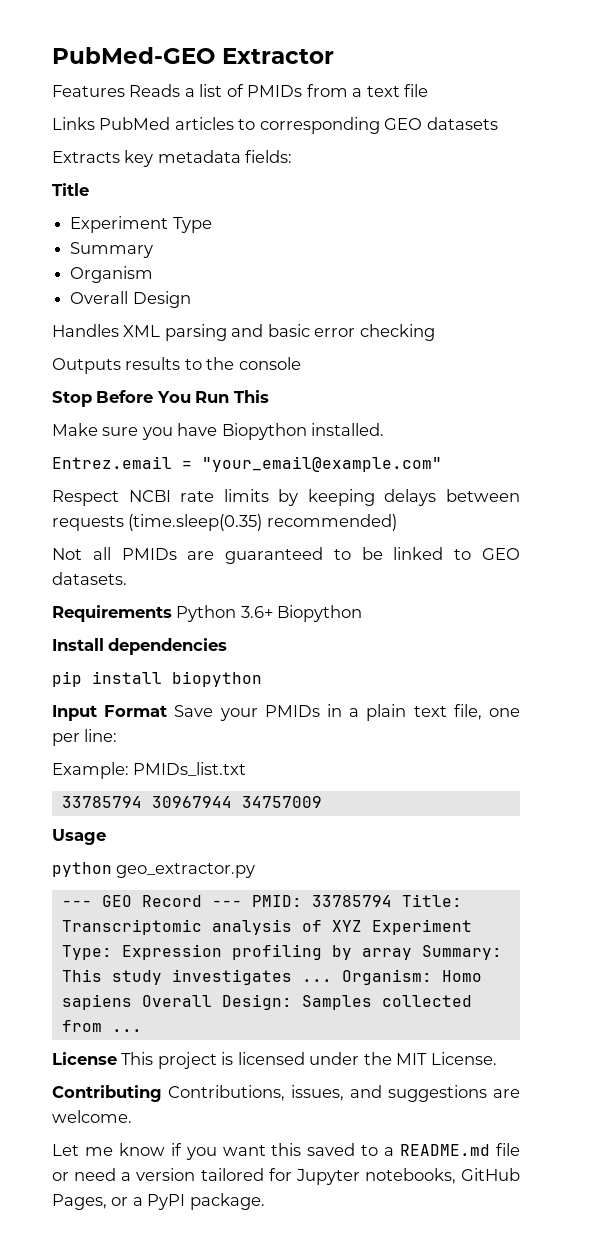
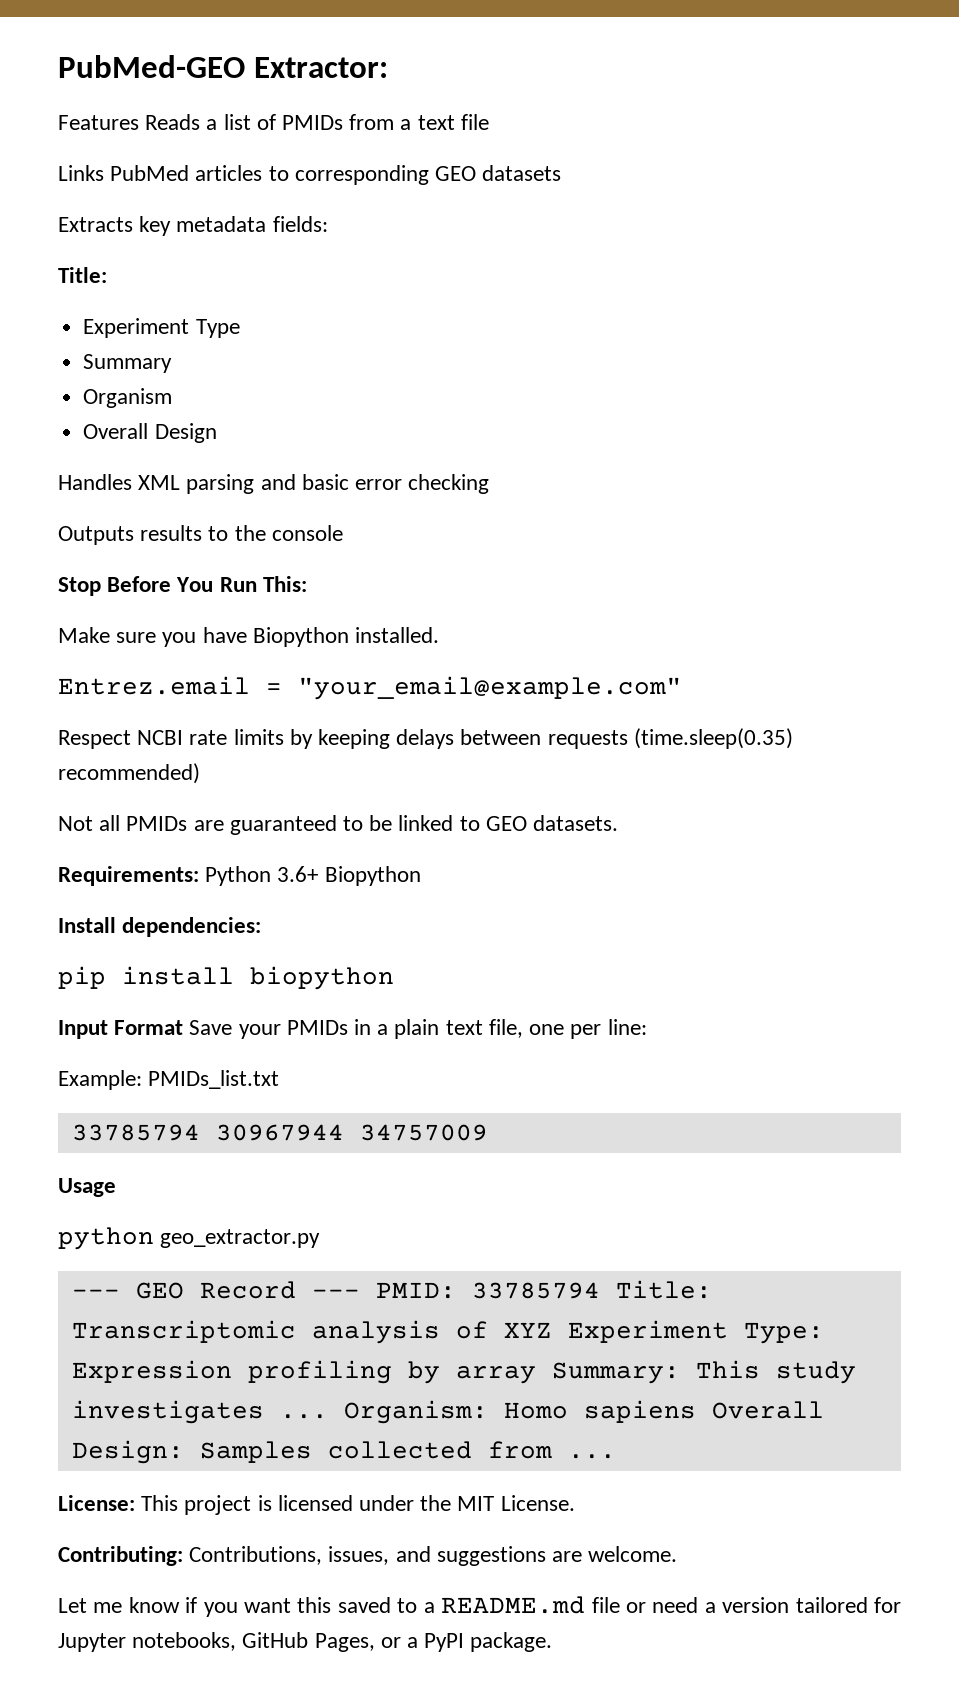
- PubMed-GEO Extractor
+ PubMed-GEO Extractor:
  Extracts key metadata fields:
- Title
+ Title:
- Stop Before You Run This
+ Stop Before You Run This:
- Requirements Python 3.6+ Biopython
+ Requirements: Python 3.6+ Biopython
- Install dependencies
+ Install dependencies:
- License This project is licensed under the MIT License.
+ License: This project is licensed under the MIT License.
- Contributing Contributions, issues, and suggestions are welcome.
+ Contributing: Contributions, issues, and suggestions are welcome.

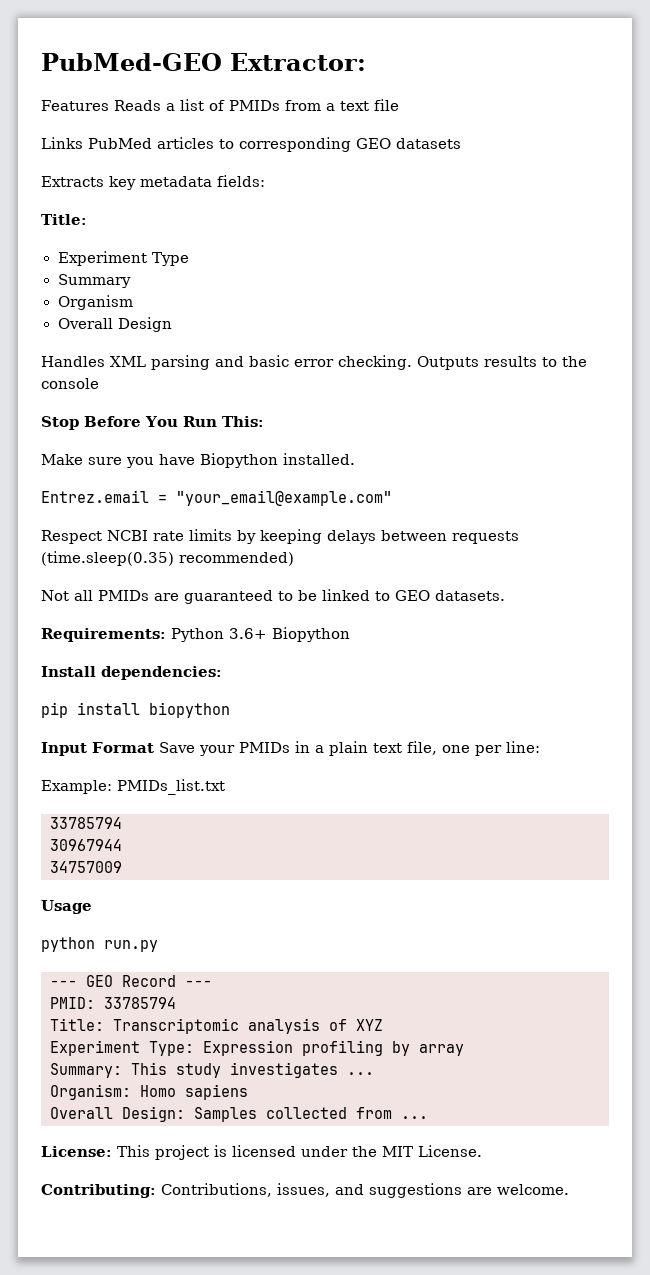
- Handles XML parsing and basic error checking
- Outputs results to the console
+ Handles XML parsing and basic error checking. Outputs results to the console
  Example: PMIDs_list.txt
- 33785794 30967944 34757009
+ 33785794
+ 30967944
+ 34757009
- python geo_extractor.py
+ python run.py
- --- GEO Record --- PMID: 33785794 Title: Transcriptomic analysis of XYZ Experiment Type: Expression profiling by array Summary: This study investigates ... Organism: Homo sapiens Overall Design: Samples collected from ...
+ --- GEO Record ---
+ PMID: 33785794
+ Title: Transcriptomic analysis of XYZ
+ Experiment Type: Expression profiling by array
+ Summary: This study investigates ...
+ Organism: Homo sapiens
+ Overall Design: Samples collected from ...
- Let me know if you want this saved to a README.md file or need a version tailored for Jupyter notebooks, GitHub Pages, or a PyPI package.

